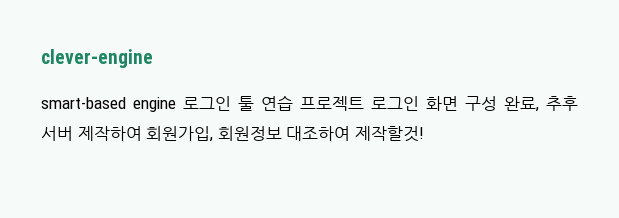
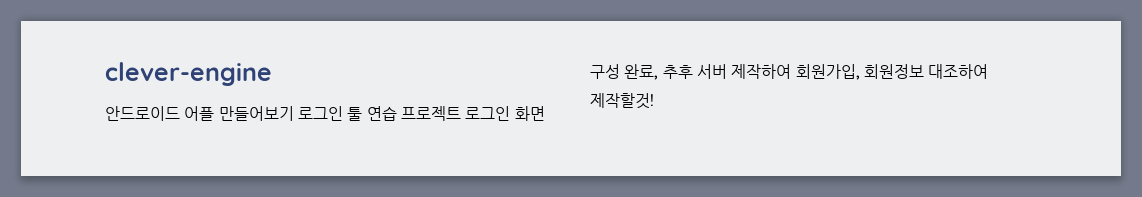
- smart-based engine 로그인 툴 연습 프로젝트 로그인 화면 구성 완료, 추후 서버 제작하여 회원가입, 회원정보 대조하여 제작할것!
+ 안드로이드 어플 만들어보기 로그인 툴 연습 프로젝트 로그인 화면 구성 완료, 추후 서버 제작하여 회원가입, 회원정보 대조하여 제작할것!

